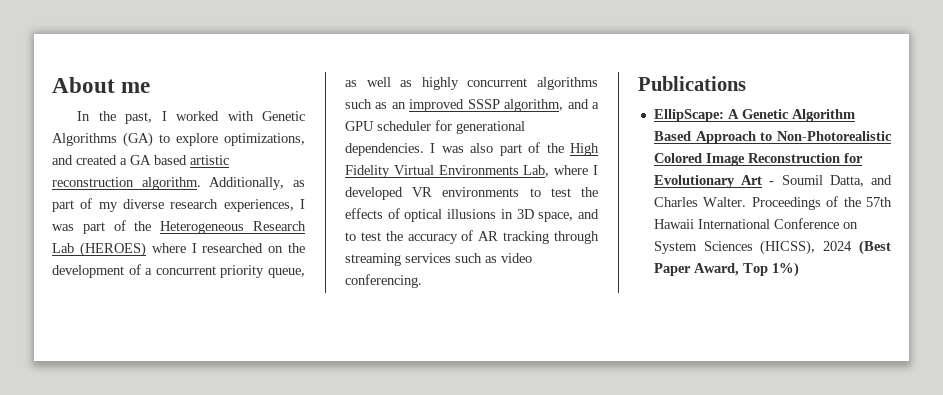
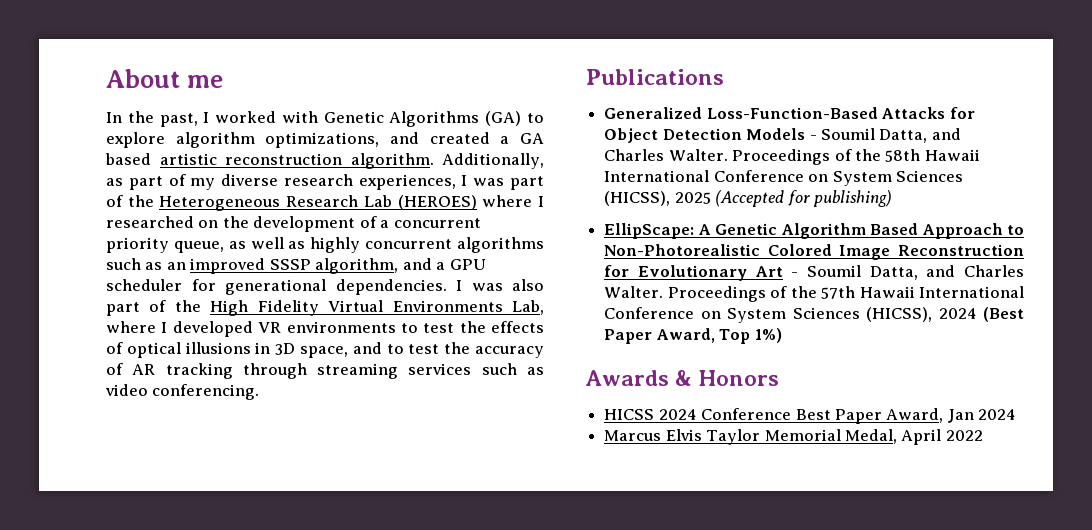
- In the past, I worked with Genetic Algorithms (GA) to explore optimizations, and created a GA based artistic reconstruction algorithm.
+ In the past, I worked with Genetic Algorithms (GA) to explore algorithm optimizations, and created a GA based artistic reconstruction algorithm.
+ Generalized Loss-Function-Based Attacks for Object Detection Models - Soumil Datta, and Charles Walter. Proceedings of the 58th Hawaii International Conference on System Sciences (HICSS), 2025 (Accepted for publishing)
+ Awards & Honors
+ HICSS 2024 Conference Best Paper Award, Jan 2024
+ Marcus Elvis Taylor Memorial Medal, April 2022

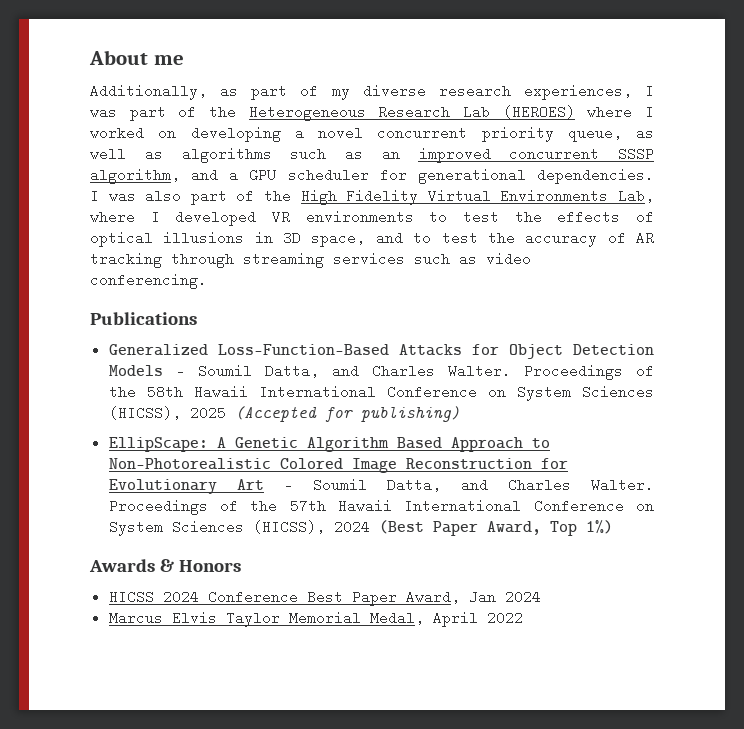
- In the past, I worked with Genetic Algorithms (GA) to explore algorithm optimizations, and created a GA based artistic reconstruction algorithm. Additionally, as part of my diverse research experiences, I was part of the Heterogeneous Research Lab (HEROES) where I researched on the development of a concurrent priority queue, as well as highly concurrent algorithms such as an improved SSSP algorithm, and a GPU scheduler for generational dependencies.
+ Additionally, as part of my diverse research experiences, I was part of the Heterogeneous Research Lab (HEROES) where I worked on developing a novel concurrent priority queue, as well as algorithms such as an improved concurrent SSSP algorithm, and a GPU scheduler for generational dependencies.

